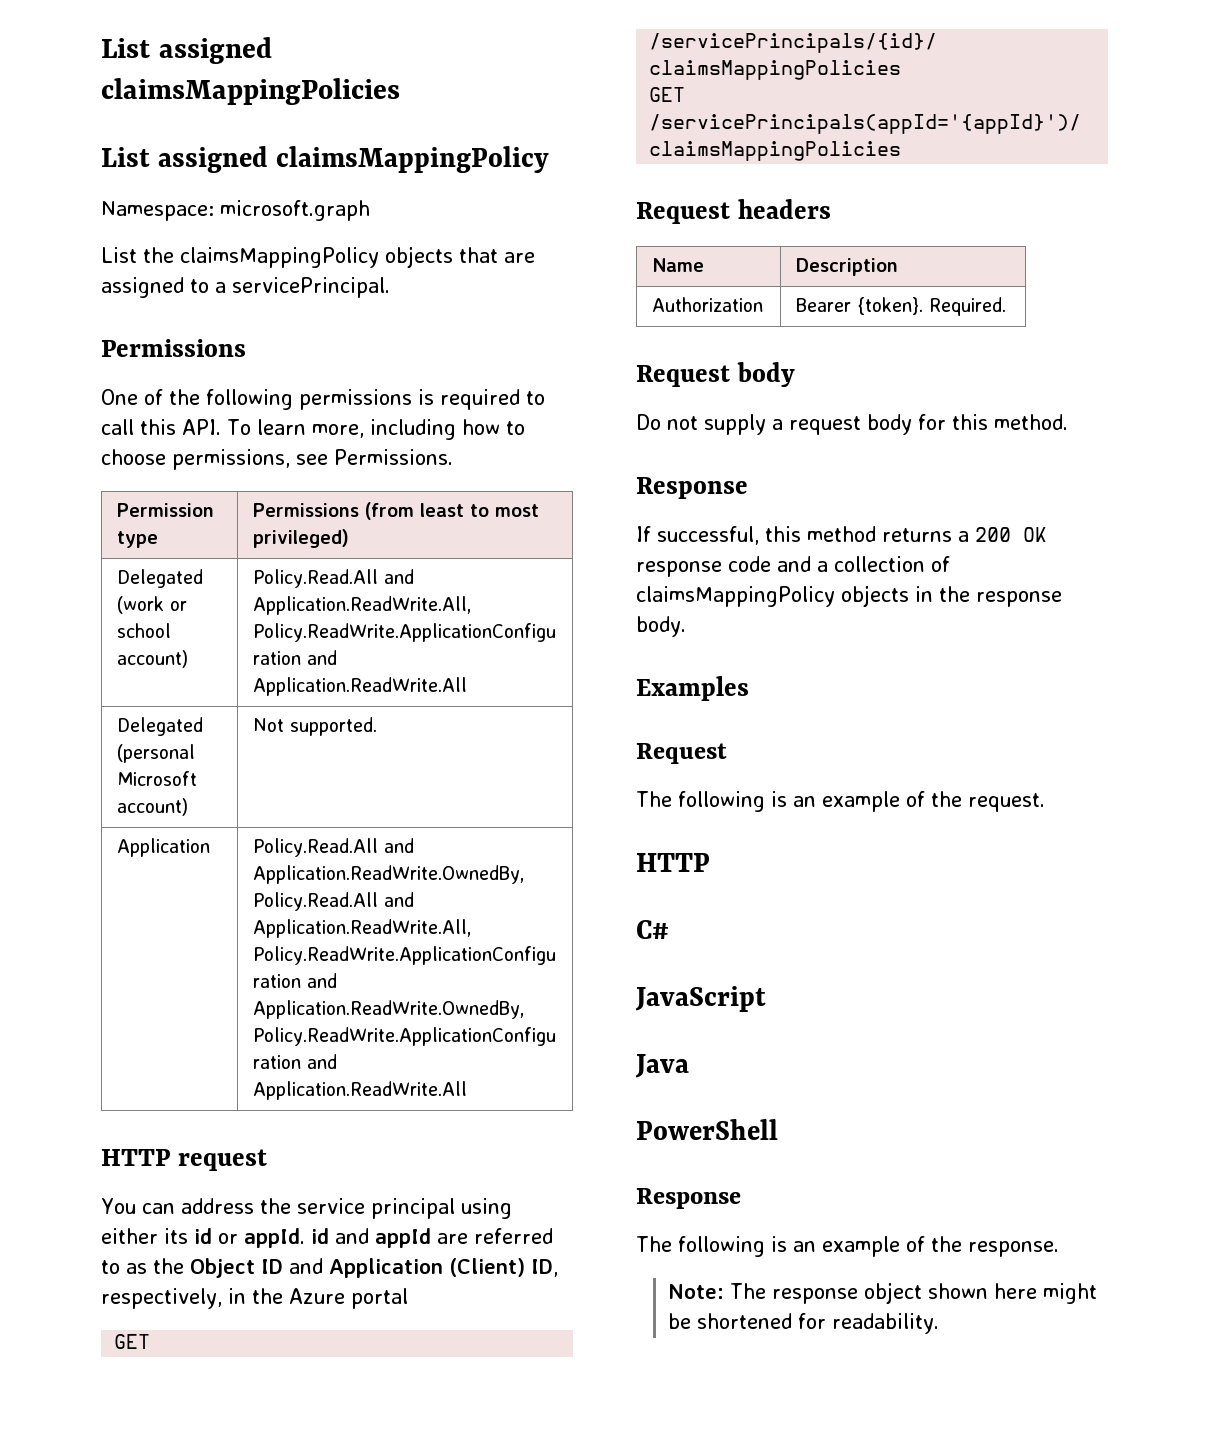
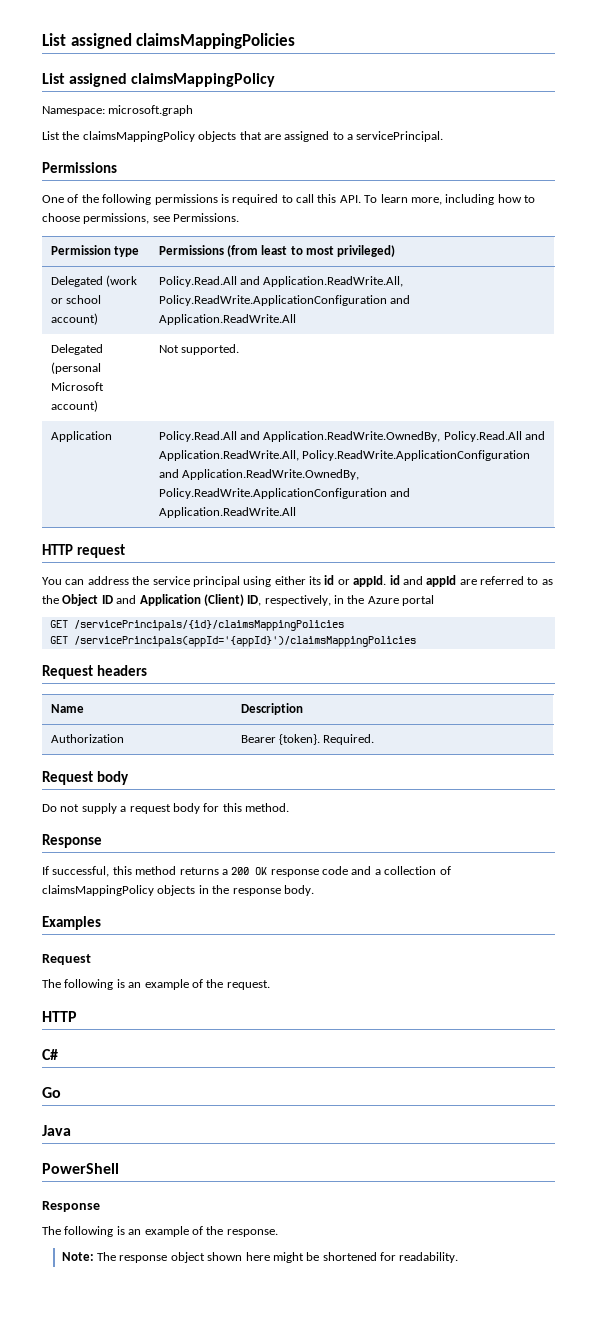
- JavaScript
+ Go

